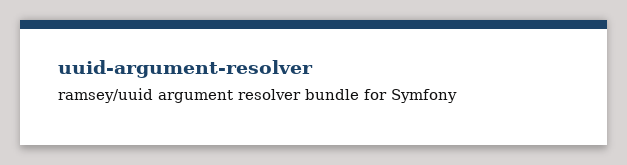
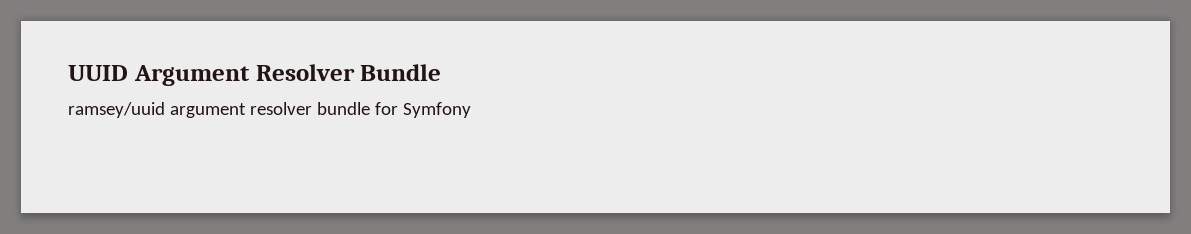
- uuid-argument-resolver
+ UUID Argument Resolver Bundle

